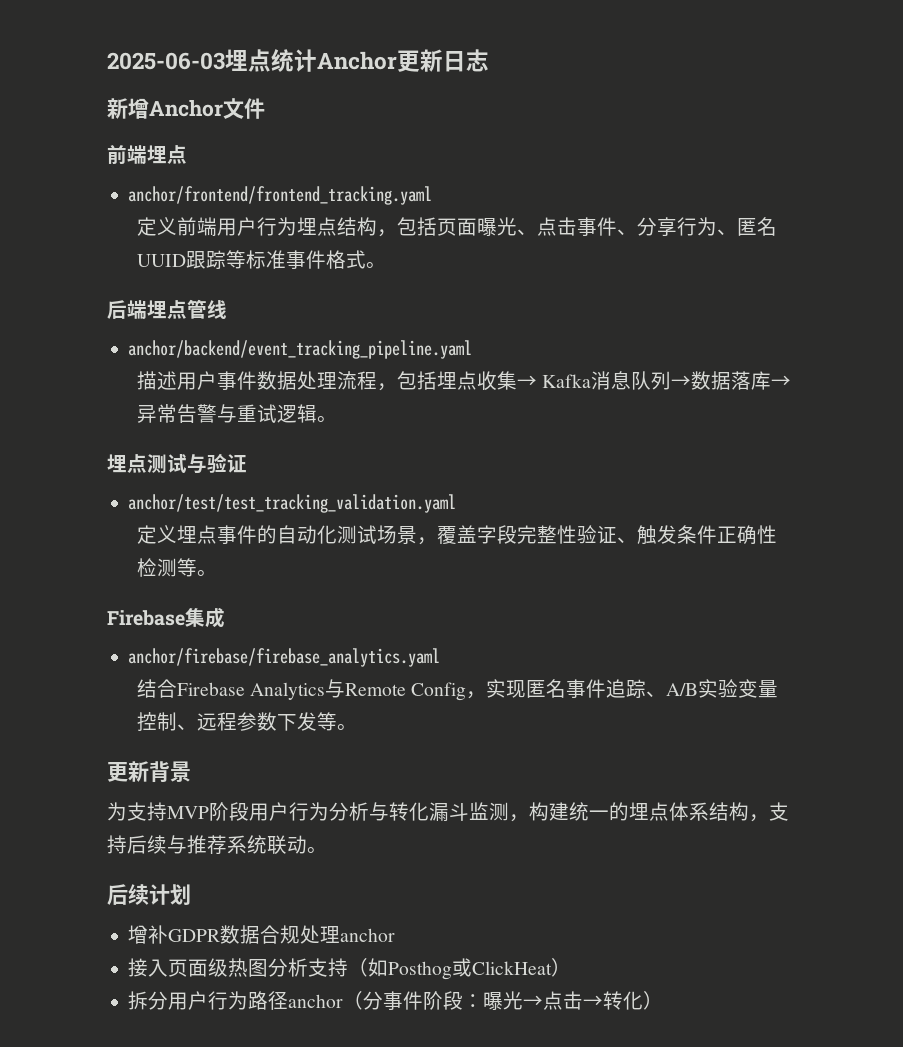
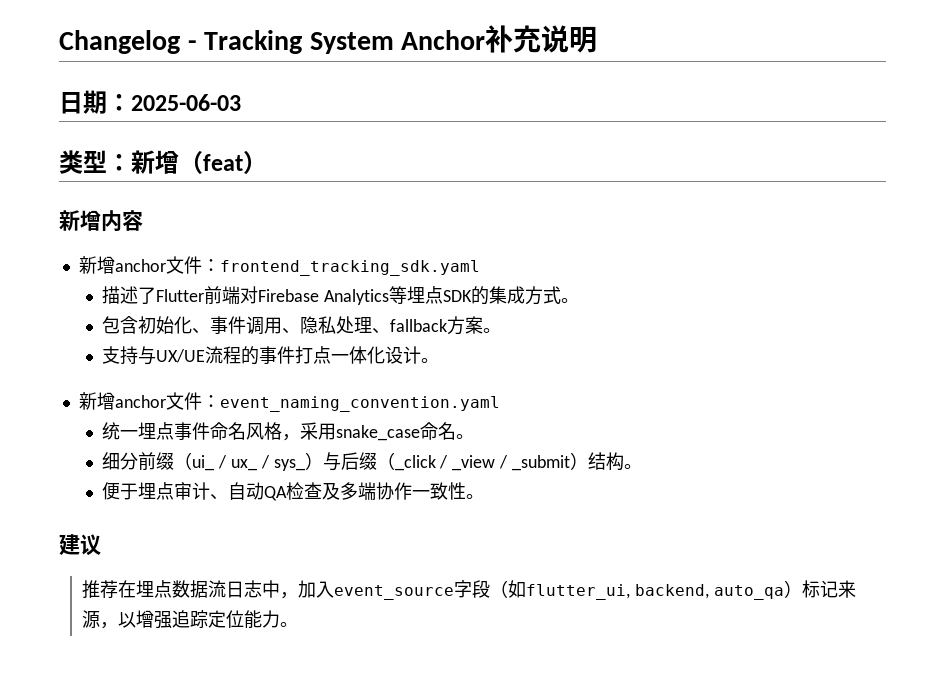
- 2025-06-03埋点统计Anchor更新日志
- 新增Anchor文件
- 前端埋点
- anchor/frontend/frontend_tracking.yaml
- 定义前端用户行为埋点结构，包括页面曝光、点击事件、分享行为、匿名UUID跟踪等标准事件格式。
- 后端埋点管线
- anchor/backend/event_tracking_pipeline.yaml
- 描述用户事件数据处理流程，包括埋点收集→ Kafka消息队列→数据落库→异常告警与重试逻辑。
- 埋点测试与验证
- anchor/test/test_tracking_validation.yaml
- 定义埋点事件的自动化测试场景，覆盖字段完整性验证、触发条件正确性检测等。
- Firebase集成
- anchor/firebase/firebase_analytics.yaml
- 结合Firebase Analytics与Remote Config，实现匿名事件追踪、A/B实验变量控制、远程参数下发等。
- 更新背景
- 为支持MVP阶段用户行为分析与转化漏斗监测，构建统一的埋点体系结构，支持后续与推荐系统联动。
- 后续计划
- 增补GDPR数据合规处理anchor
- 接入页面级热图分析支持（如Posthog或ClickHeat）
- 拆分用户行为路径anchor（分事件阶段：曝光→点击→转化）
+ Changelog - Tracking System Anchor补充说明
+ 日期：2025-06-03
+ 类型：新增（feat）
+ 新增内容
+ 新增anchor文件：frontend_tracking_sdk.yaml
+ 描述了Flutter前端对Firebase Analytics等埋点SDK的集成方式。
+ 包含初始化、事件调用、隐私处理、fallback方案。
+ 支持与UX/UE流程的事件打点一体化设计。
+ 新增anchor文件：event_naming_convention.yaml
+ 统一埋点事件命名风格，采用snake_case命名。
+ 细分前缀（ui_ / ux_ / sys_）与后缀（_click / _view / _submit）结构。
+ 便于埋点审计、自动QA检查及多端协作一致性。
+ 建议
+ 推荐在埋点数据流日志中，加入event_source字段（如flutter_ui, backend, auto_qa）标记来源，以增强追踪定位能力。

